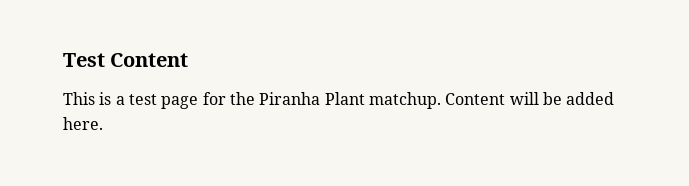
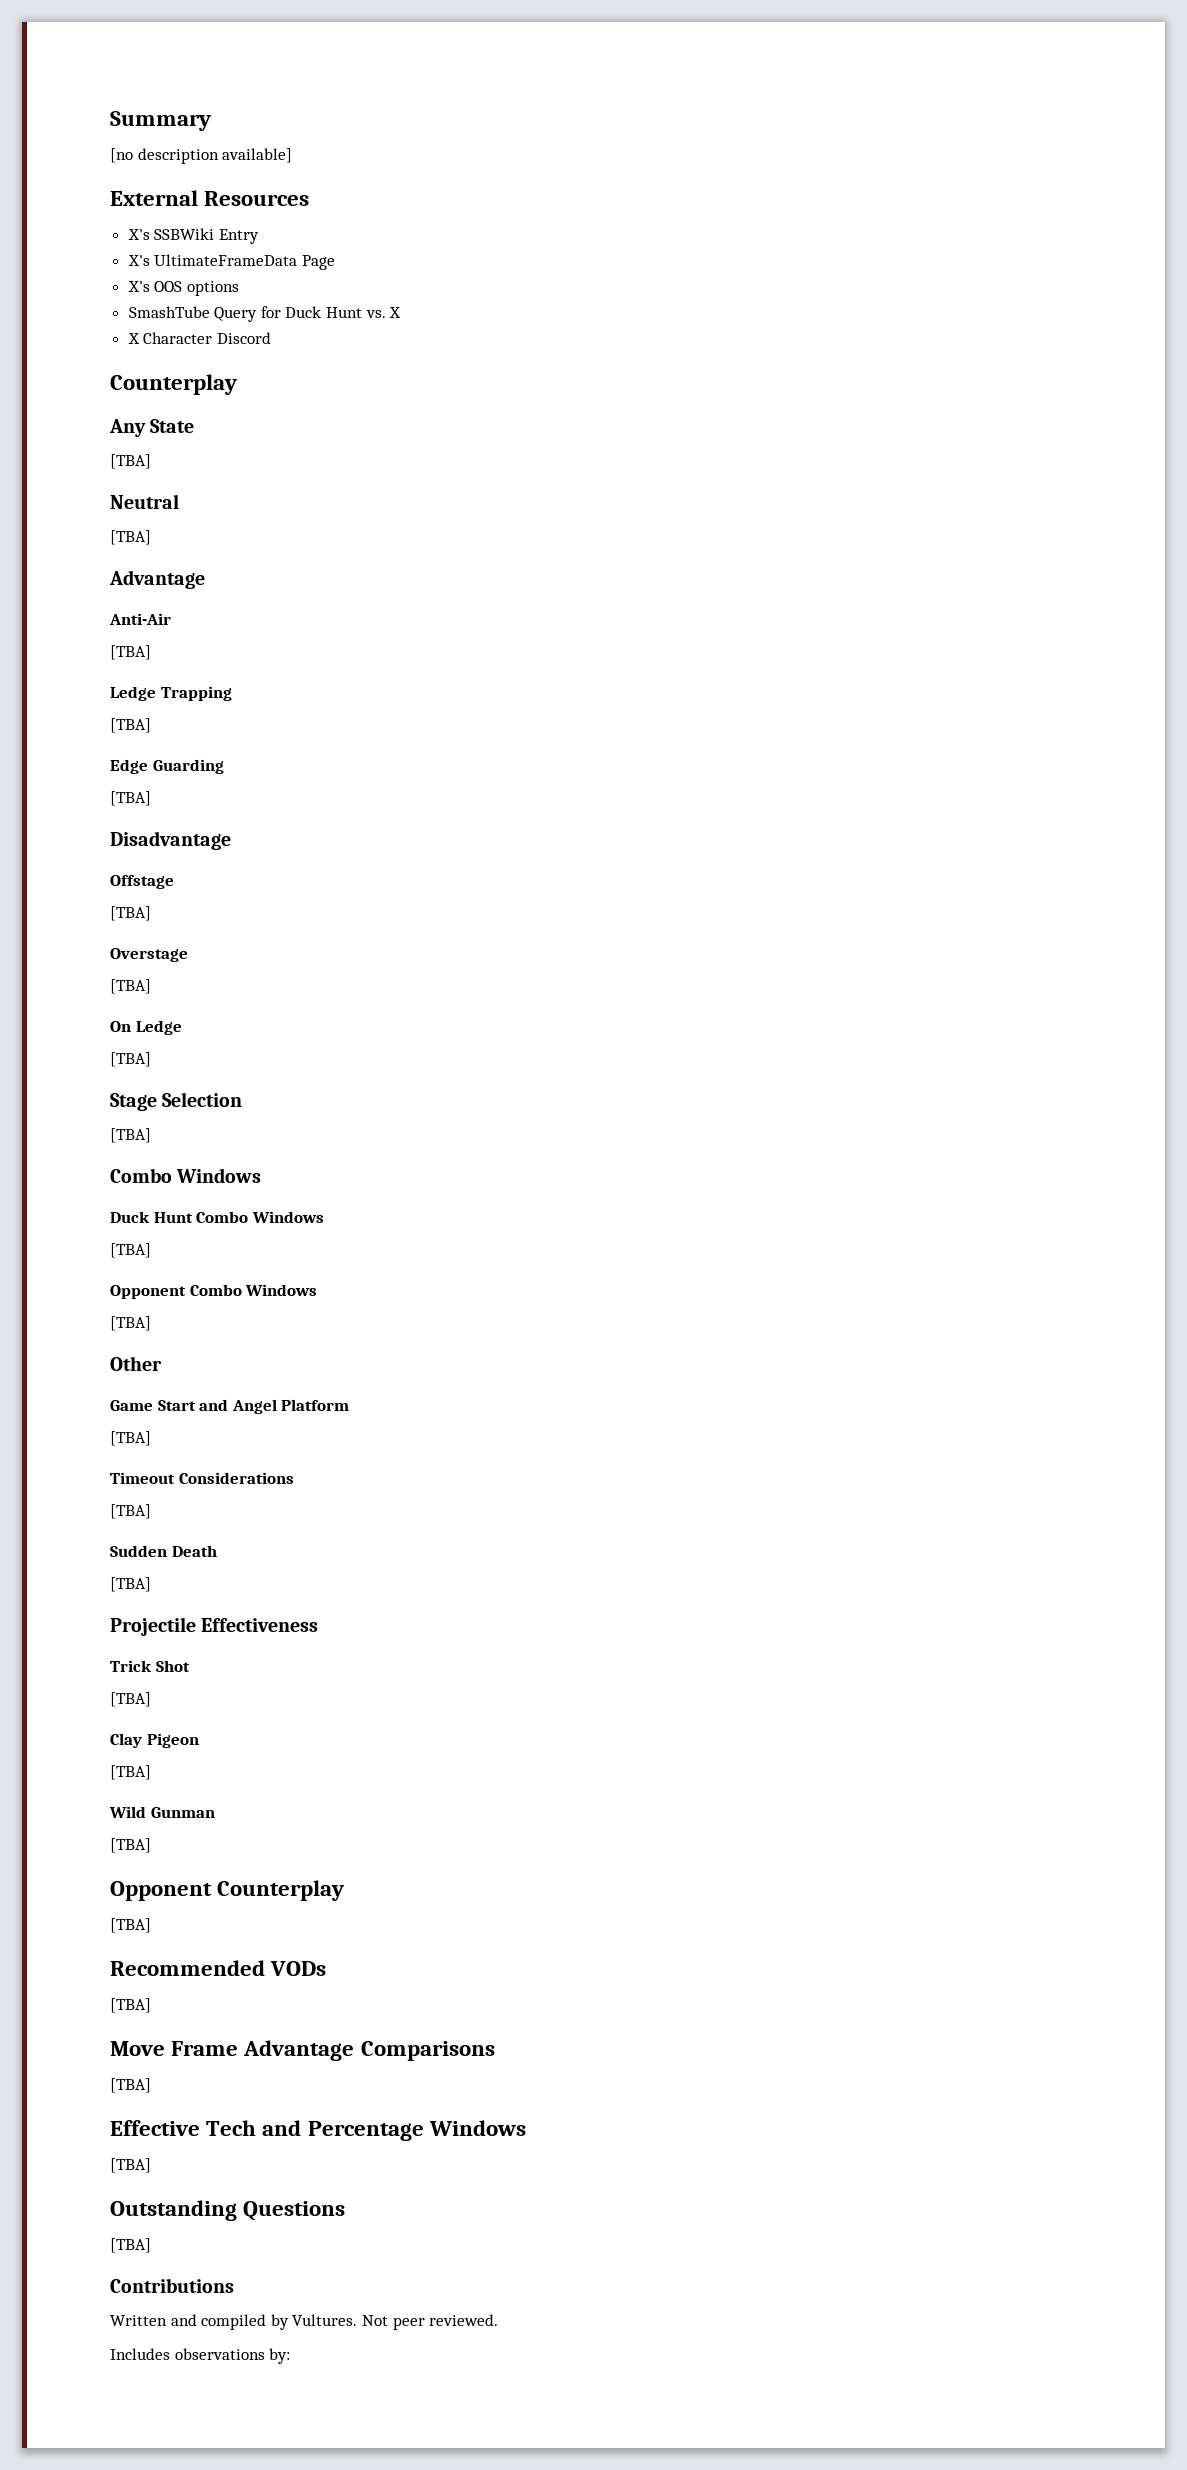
- Test Content
- This is a test page for the Piranha Plant matchup. Content will be added here.
+ Summary
+ [no description available]
+ External Resources
+ X's SSBWiki Entry
+ X's UltimateFrameData Page
+ X's OOS options
+ SmashTube Query for Duck Hunt vs. X
+ X Character Discord
+ Counterplay
+ Any State
+ [TBA]
+ Neutral
+ [TBA]
+ Advantage
+ Anti-Air
+ [TBA]
+ Ledge Trapping
+ [TBA]
+ Edge Guarding
+ [TBA]
+ Disadvantage
+ Offstage
+ [TBA]
+ Overstage
+ [TBA]
+ On Ledge
+ [TBA]
+ Stage Selection
+ [TBA]
+ Combo Windows
+ Duck Hunt Combo Windows
+ [TBA]
+ Opponent Combo Windows
+ [TBA]
+ Other
+ Game Start and Angel Platform
+ [TBA]
+ Timeout Considerations
+ [TBA]
+ Sudden Death
+ [TBA]
+ Projectile Effectiveness
+ Trick Shot
+ [TBA]
+ Clay Pigeon
+ [TBA]
+ Wild Gunman
+ [TBA]
+ Opponent Counterplay
+ [TBA]
+ Recommended VODs
+ [TBA]
+ Move Frame Advantage Comparisons
+ [TBA]
+ Effective Tech and Percentage Windows
+ [TBA]
+ Outstanding Questions
+ [TBA]
+ Contributions
+ Written and compiled by Vultures. Not peer reviewed.
+ Includes observations by:

